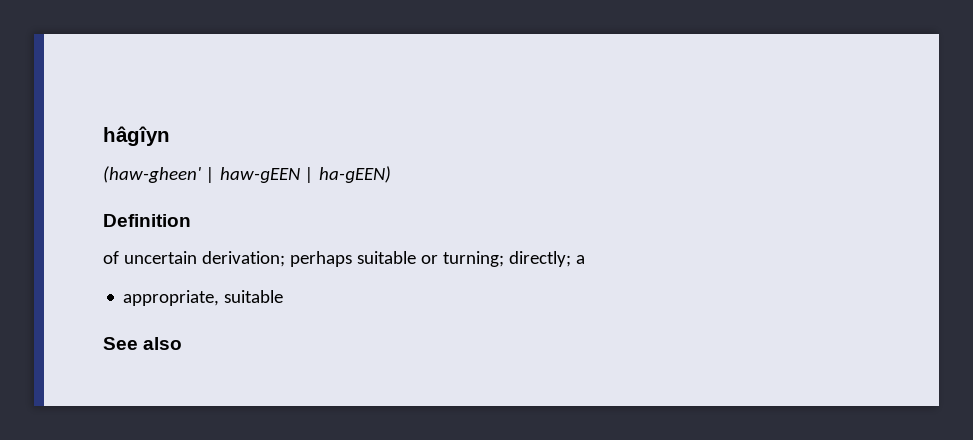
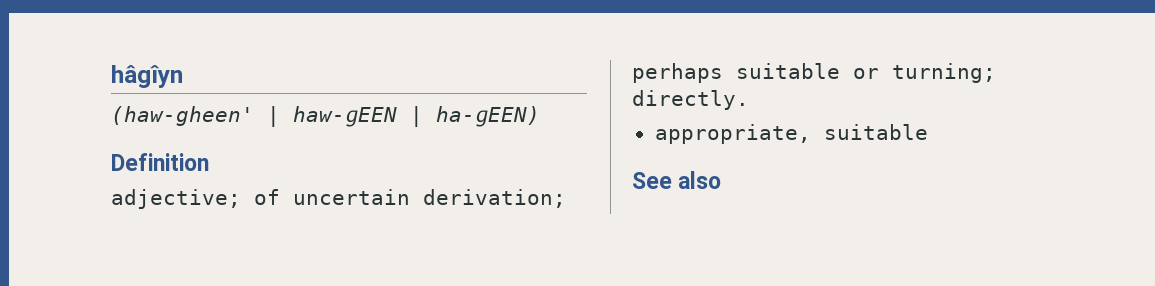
- of uncertain derivation; perhaps suitable or turning; directly; a
+ adjective; of uncertain derivation; perhaps suitable or turning; directly.

